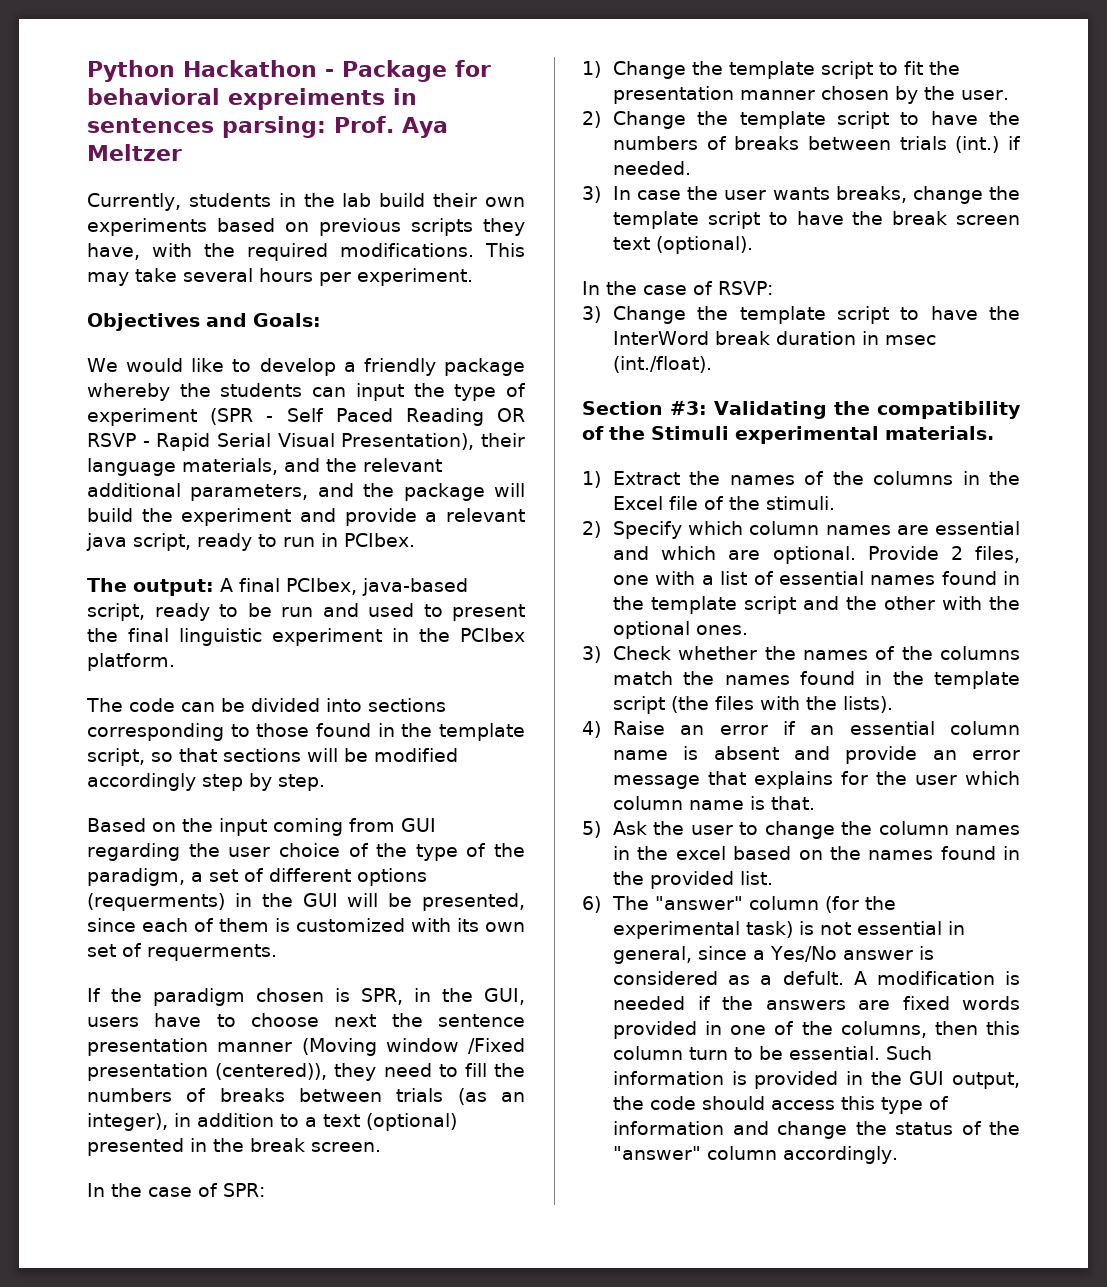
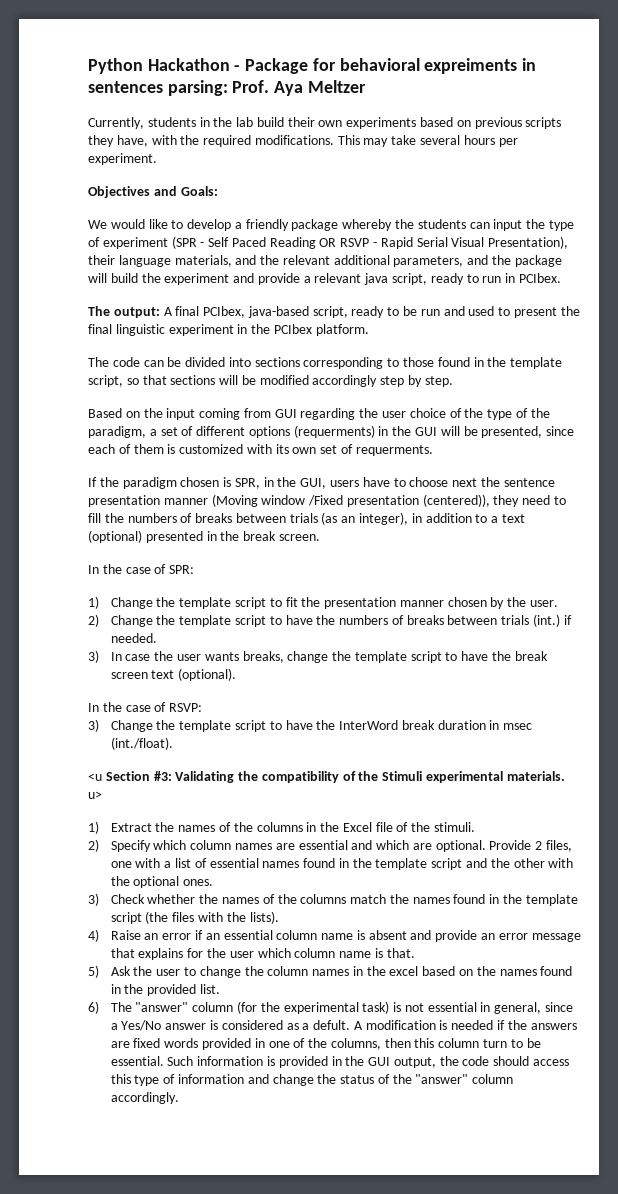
- Section #3: Validating the compatibility of the Stimuli experimental materials.
+ <u Section #3: Validating the compatibility of the Stimuli experimental materials. u>

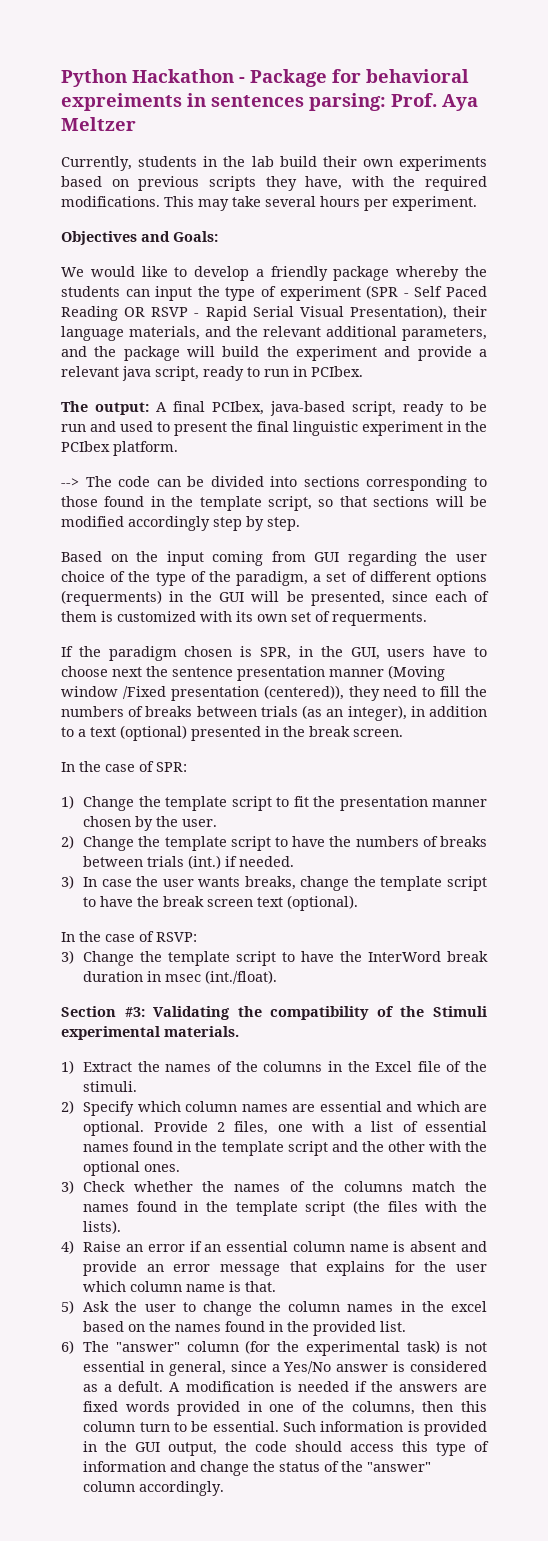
- The code can be divided into sections corresponding to those found in the template script, so that sections will be modified accordingly step by step.
+ --> The code can be divided into sections corresponding to those found in the template script, so that sections will be modified accordingly step by step.
- <u Section #3: Validating the compatibility of the Stimuli experimental materials. u>
+ Section #3: Validating the compatibility of the Stimuli experimental materials.

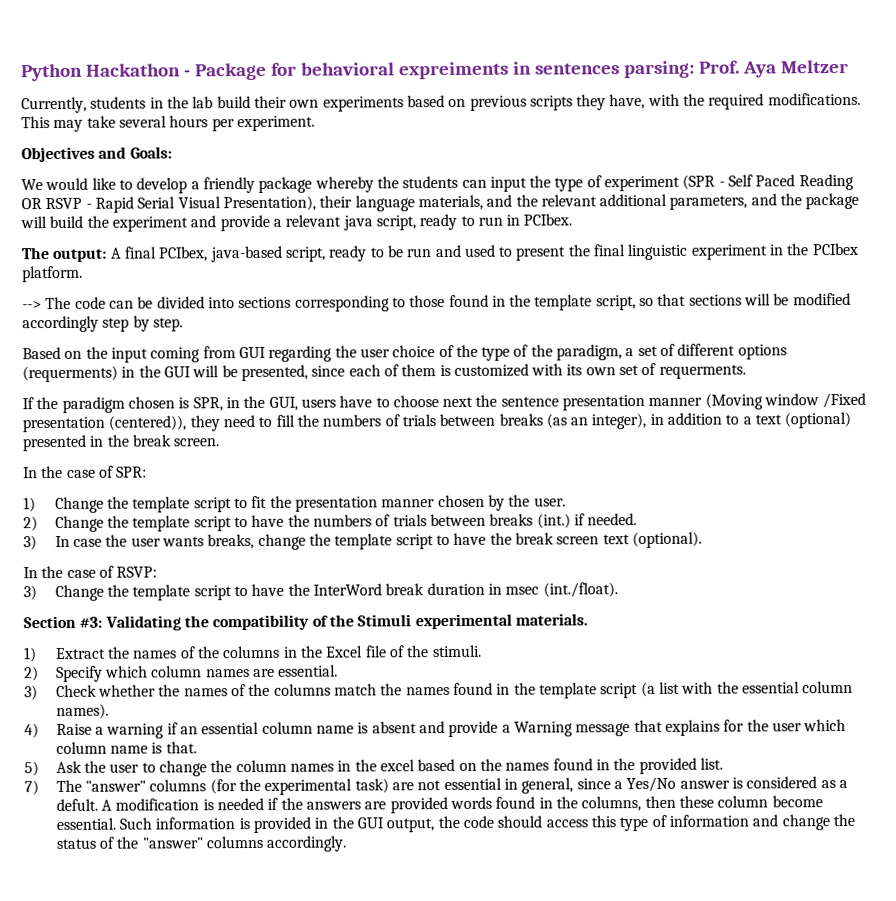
- If the paradigm chosen is SPR, in the GUI, users have to choose next the sentence presentation manner (Moving window /Fixed presentation (centered)), they need to fill the numbers of breaks between trials (as an integer), in addition to a text (optional) presented in the break screen.
+ If the paradigm chosen is SPR, in the GUI, users have to choose next the sentence presentation manner (Moving window /Fixed presentation (centered)), they need to fill the numbers of trials between breaks (as an integer), in addition to a text (optional) presented in the break screen.
- 2) Change the template script to have the numbers of breaks between trials (int.) if needed.
+ 2) Change the template script to have the numbers of trials between breaks (int.) if needed.
- 2) Specify which column names are essential and which are optional. Provide 2 files, one with a list of essential names found in the template script and the other with the optional ones.
+ 2) Specify which column names are essential.
- 3) Check whether the names of the columns match the names found in the template script (the files with the lists).
+ 3) Check whether the names of the columns match the names found in the template script (a list with the essential column names).
- 4) Raise an error if an essential column name is absent and provide an error message that explains for the user which column name is that.
+ 4) Raise a warning if an essential column name is absent and provide a Warning message that explains for the user which column name is that.
- 6) The "answer" column (for the experimental task) is not essential in general, since a Yes/No answer is considered as a defult.
+ 7) The "answer" columns (for the experimental task) are not essential in general, since a Yes/No answer is considered as a defult.
- A modification is needed if the answers are fixed words provided in one of the columns, then this column turn to be essential.
+ A modification is needed if the answers are provided words found in the columns, then these column become essential.
- Such information is provided in the GUI output, the code should access this type of information and change the status of the "answer" column accordingly.
+ Such information is provided in the GUI output, the code should access this type of information and change the status of the "answer" columns accordingly.

